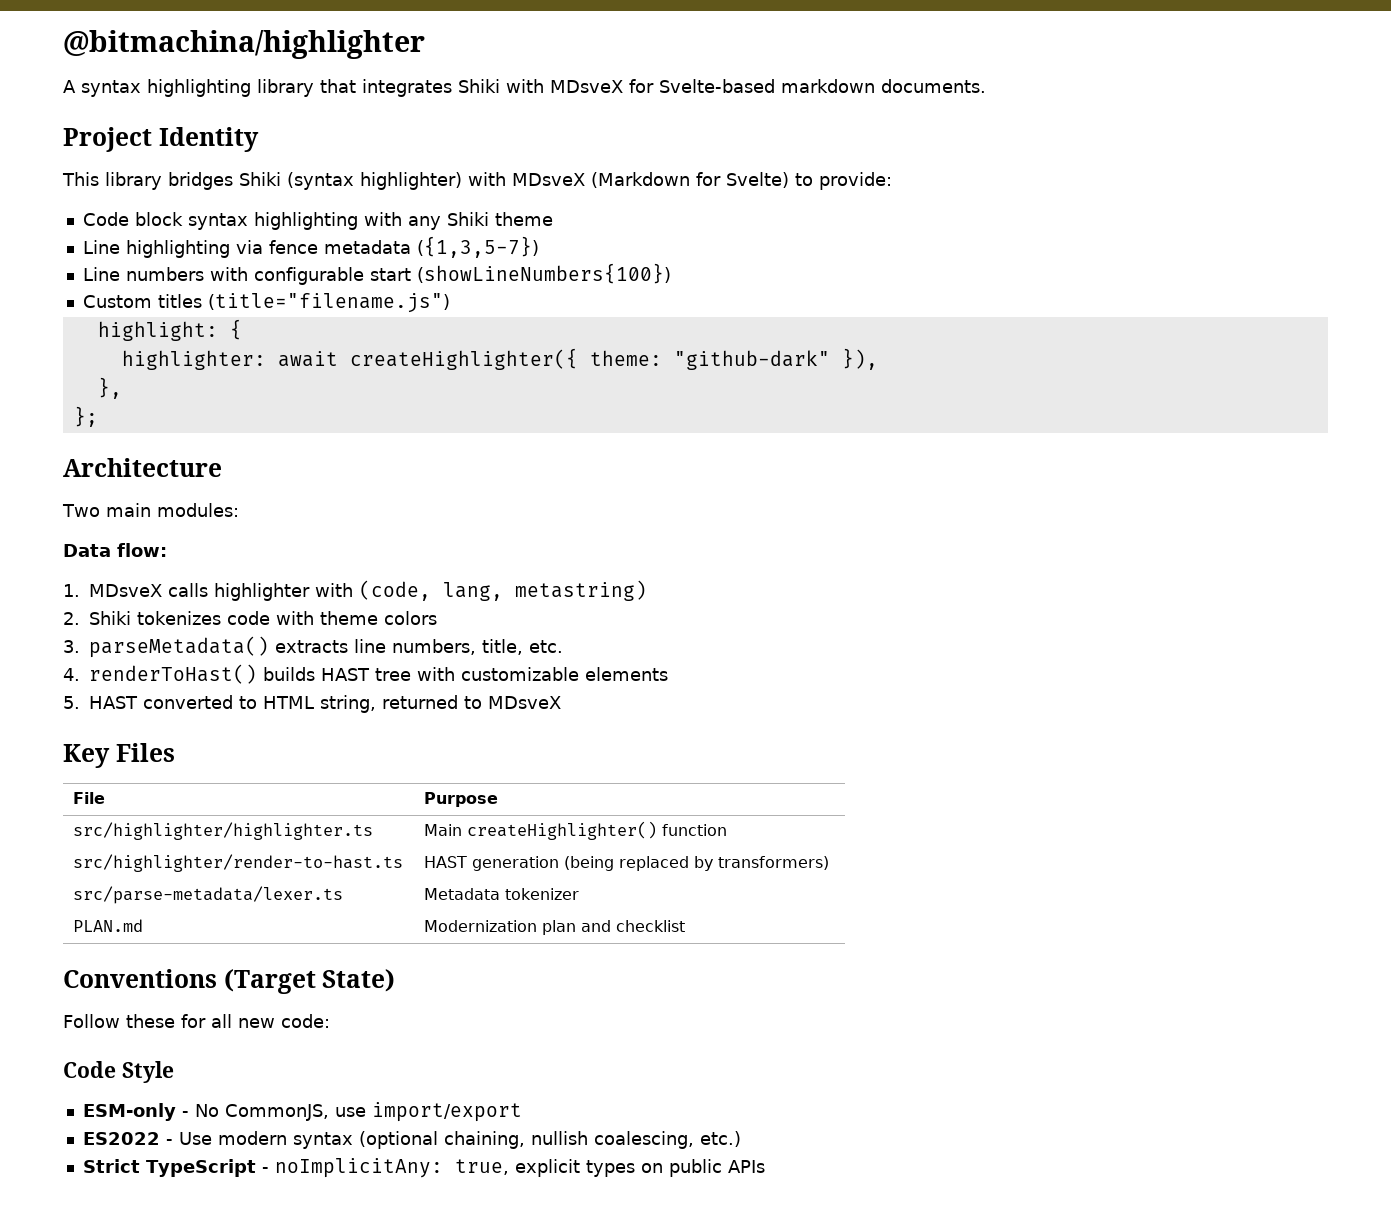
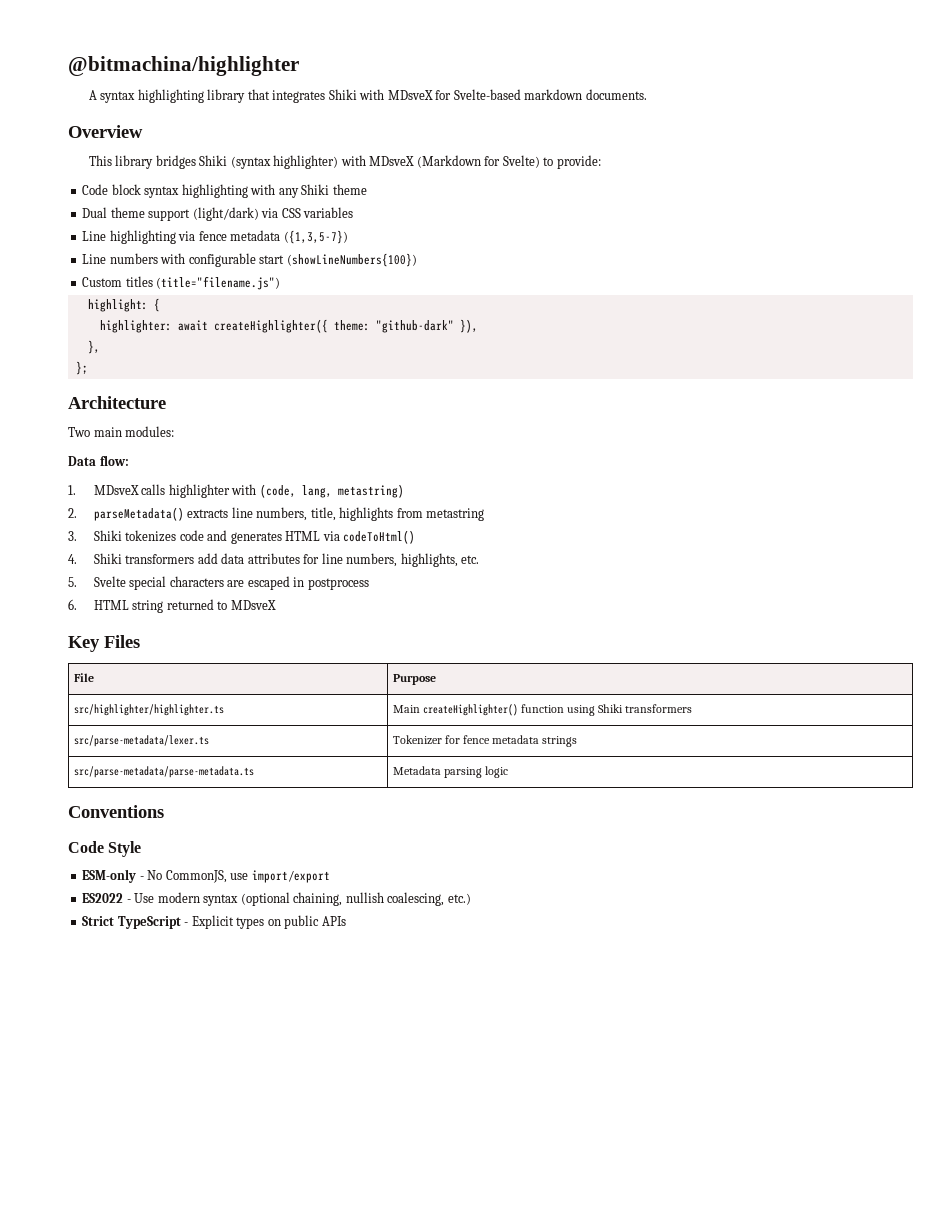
- Project Identity
+ Overview
+ Dual theme support (light/dark) via CSS variables
- 2. Shiki tokenizes code with theme colors
- 3. parseMetadata() extracts line numbers, title, etc.
- 4. renderToHast() builds HAST tree with customizable elements
- 5. HAST converted to HTML string, returned to MDsveX
+ 2. parseMetadata() extracts line numbers, title, highlights from metastring
+ 3. Shiki tokenizes code and generates HTML via codeToHtml()
+ 4. Shiki transformers add data attributes for line numbers, highlights, etc.
+ 5. Svelte special characters are escaped in postprocess
+ 6. HTML string returned to MDsveX
- src/highlighter/highlighter.ts | Main createHighlighter() function
- src/highlighter/render-to-hast.ts | HAST generation (being replaced by transformers)
- src/parse-metadata/lexer.ts | Metadata tokenizer
- PLAN.md | Modernization plan and checklist
- Conventions (Target State)
- Follow these for all new code:
+ src/highlighter/highlighter.ts | Main createHighlighter() function using Shiki transformers
+ src/parse-metadata/lexer.ts | Tokenizer for fence metadata strings
+ src/parse-metadata/parse-metadata.ts | Metadata parsing logic
+ Conventions
- Strict TypeScript - noImplicitAny: true, explicit types on public APIs
+ Strict TypeScript - Explicit types on public APIs

